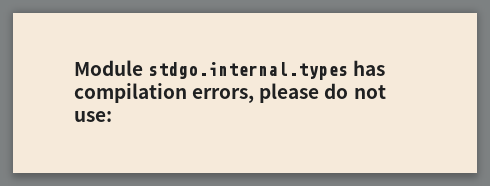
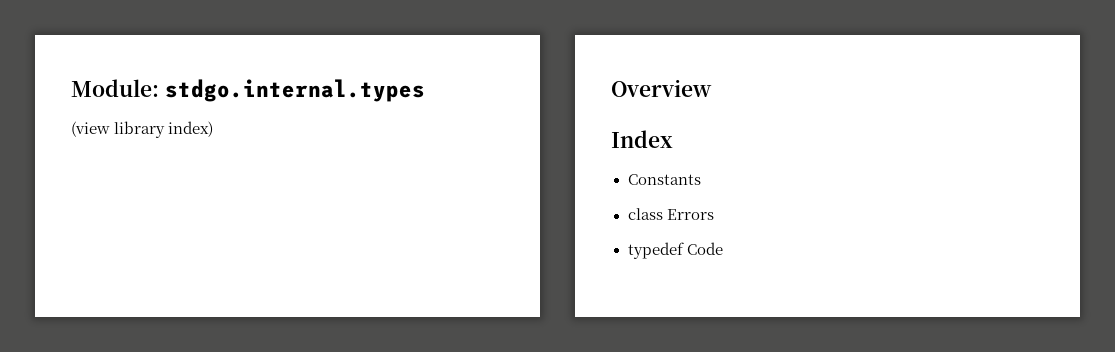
- Module stdgo.internal.types has compilation errors, please do not use:
+ Module: stdgo.internal.types
+ (view library index)
+ Overview
+ Index
+ Constants
+ class Errors
+ typedef Code

